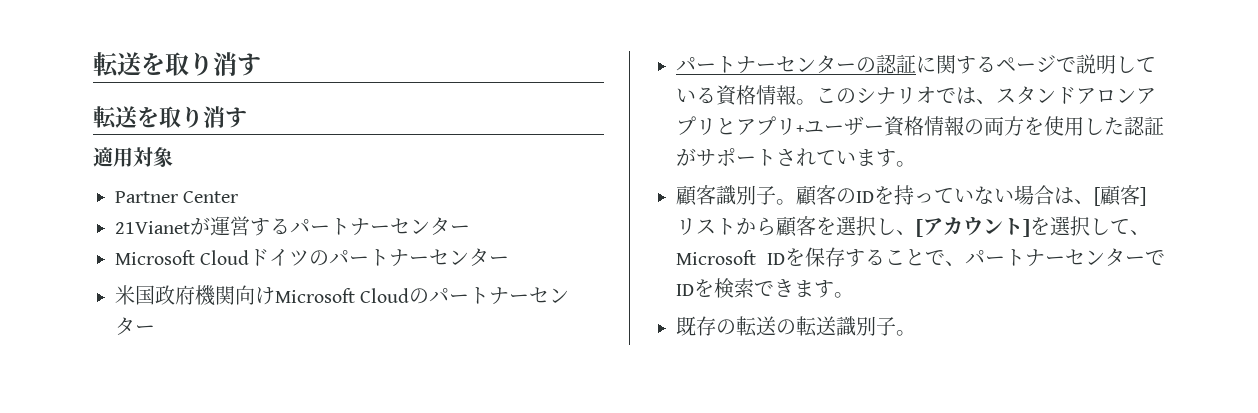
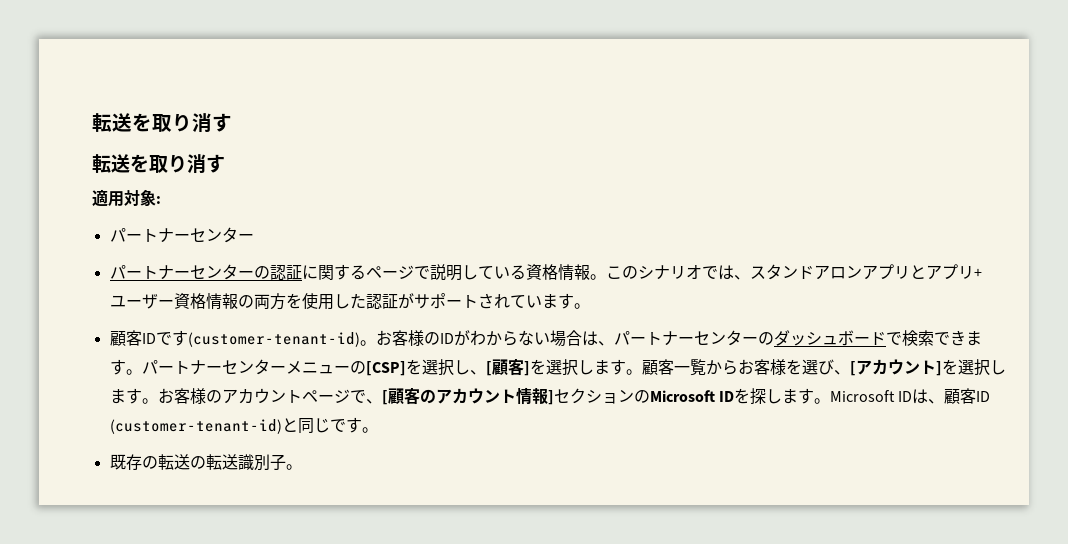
- 適用対象
- Partner Center
- 21Vianetが運営するパートナーセンター
- Microsoft Cloudドイツのパートナーセンター
- 米国政府機関向けMicrosoft Cloudのパートナーセンター
+ 適用対象:
+ パートナーセンター
- 顧客識別子。顧客のIDを持っていない場合は、[顧客]リストから顧客を選択し、[アカウント]を選択して、Microsoft IDを保存することで、パートナーセンターでIDを検索できます。
+ 顧客IDです(customer-tenant-id)。お客様のIDがわからない場合は、パートナーセンターのダッシュボードで検索できます。パートナーセンターメニューの[CSP]を選択し、[顧客]を選択します。顧客一覧からお客様を選び、[アカウント]を選択します。お客様のアカウントページで、[顧客のアカウント情報]セクションのMicrosoft IDを探します。Microsoft IDは、顧客ID (customer-tenant-id)と同じです。

